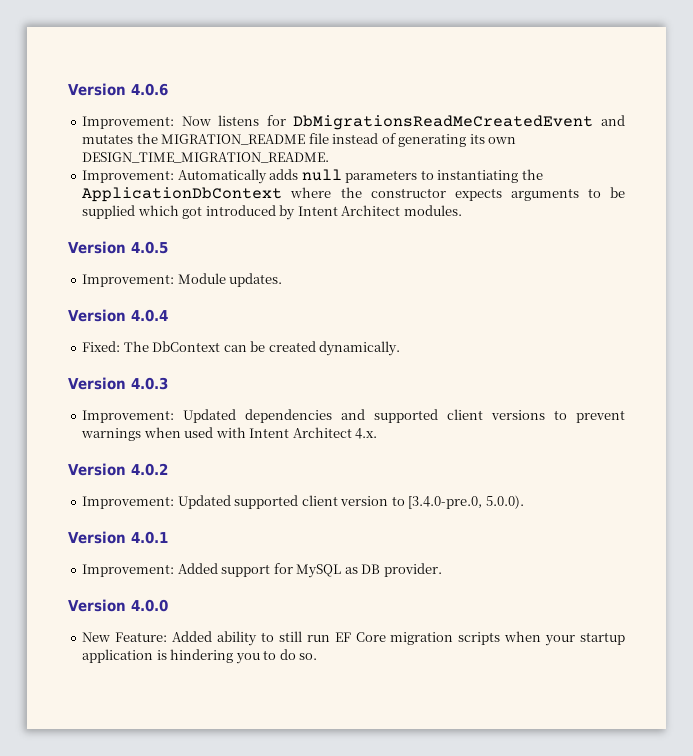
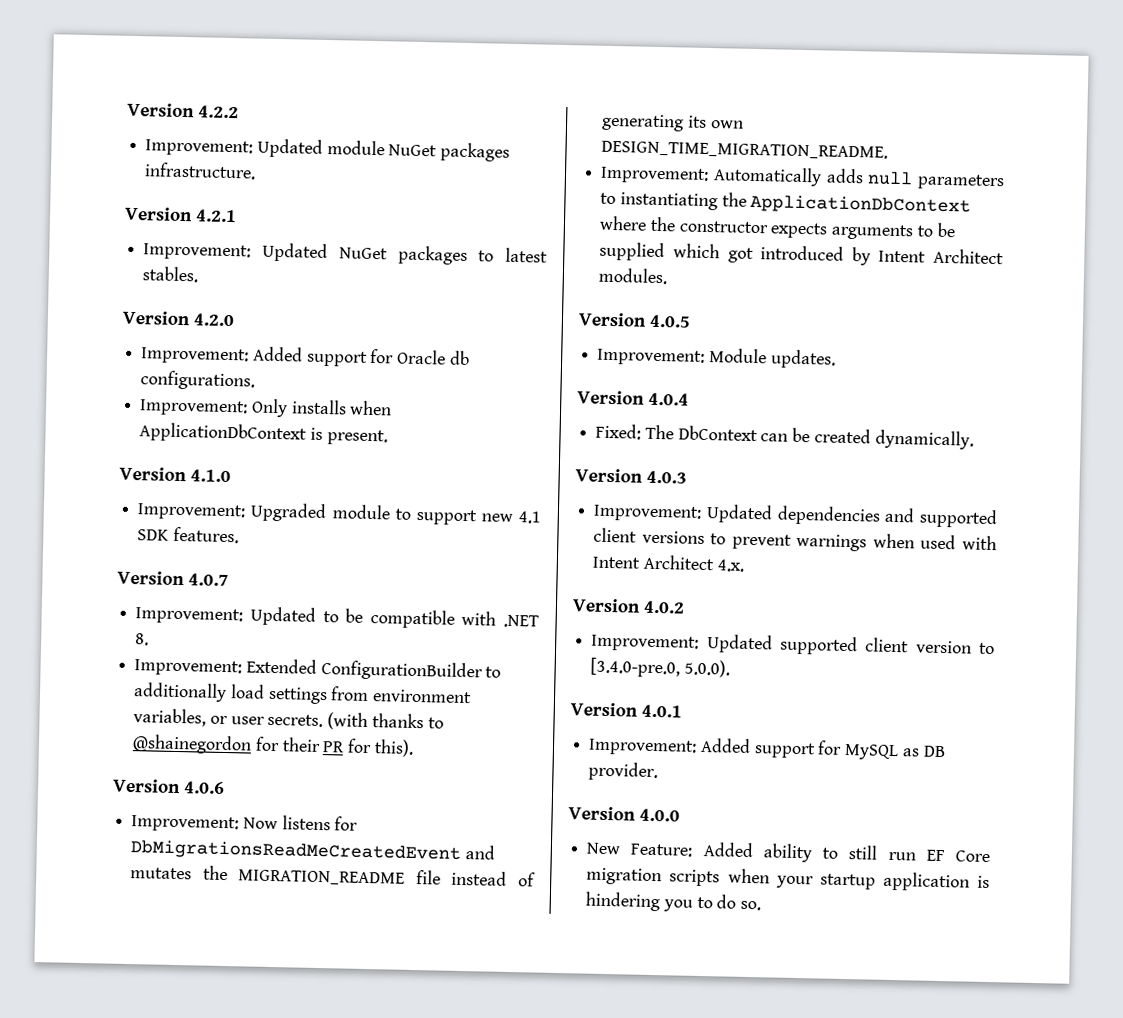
+ Version 4.2.2
+ Improvement: Updated module NuGet packages infrastructure.
+ Version 4.2.1
+ Improvement: Updated NuGet packages to latest stables.
+ Version 4.2.0
+ Improvement: Added support for Oracle db configurations.
+ Improvement: Only installs when ApplicationDbContext is present.
+ Version 4.1.0
+ Improvement: Upgraded module to support new 4.1 SDK features.
+ Version 4.0.7
+ Improvement: Updated to be compatible with .NET 8.
+ Improvement: Extended ConfigurationBuilder to additionally load settings from environment variables, or user secrets. (with thanks to @shainegordon for their PR for this).

